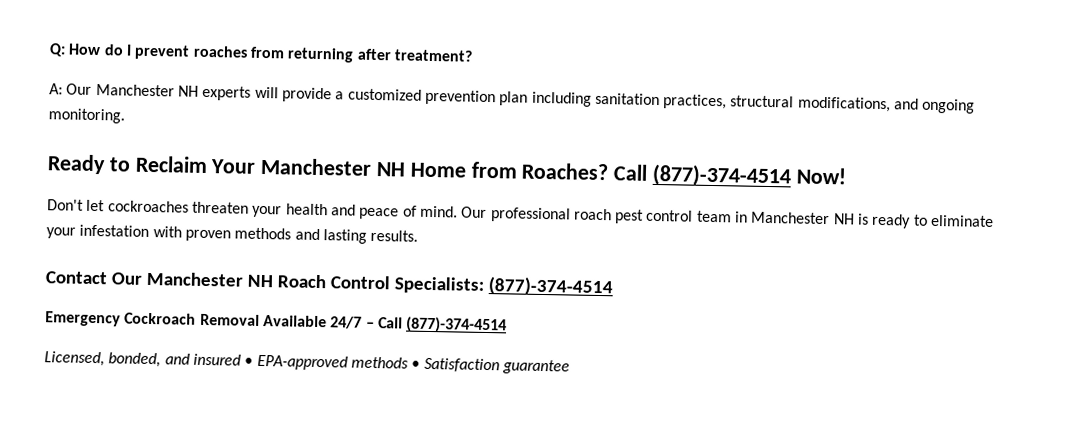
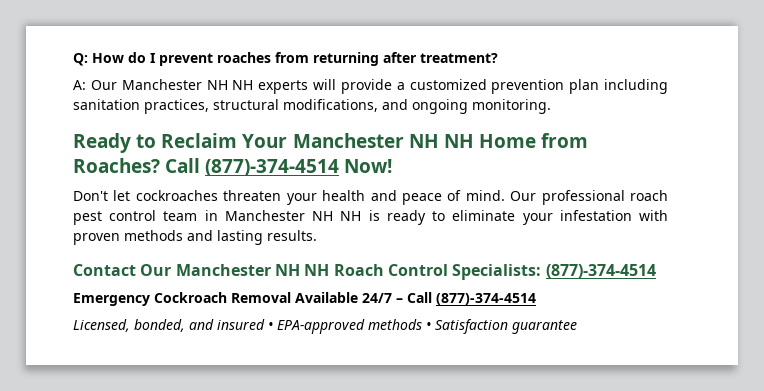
- A: Our Manchester NH experts will provide a customized prevention plan including sanitation practices, structural modifications, and ongoing monitoring.
+ A: Our Manchester NH NH experts will provide a customized prevention plan including sanitation practices, structural modifications, and ongoing monitoring.
- Ready to Reclaim Your Manchester NH Home from Roaches?
+ Ready to Reclaim Your Manchester NH NH Home from Roaches?
- Our professional roach pest control team in Manchester NH is ready to eliminate your infestation with proven methods and lasting results.
+ Our professional roach pest control team in Manchester NH NH is ready to eliminate your infestation with proven methods and lasting results.
- Contact Our Manchester NH Roach Control Specialists: (877)-374-4514
+ Contact Our Manchester NH NH Roach Control Specialists: (877)-374-4514

